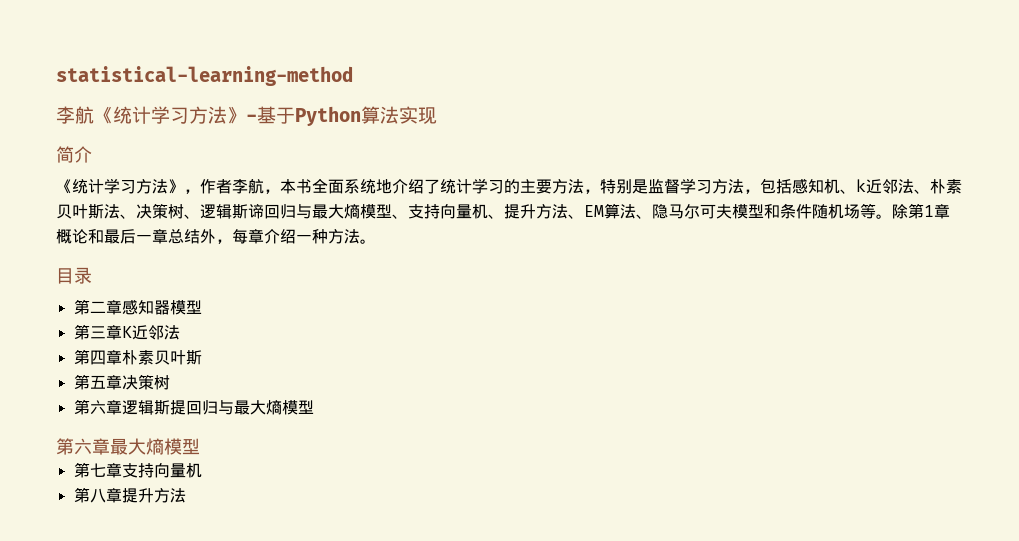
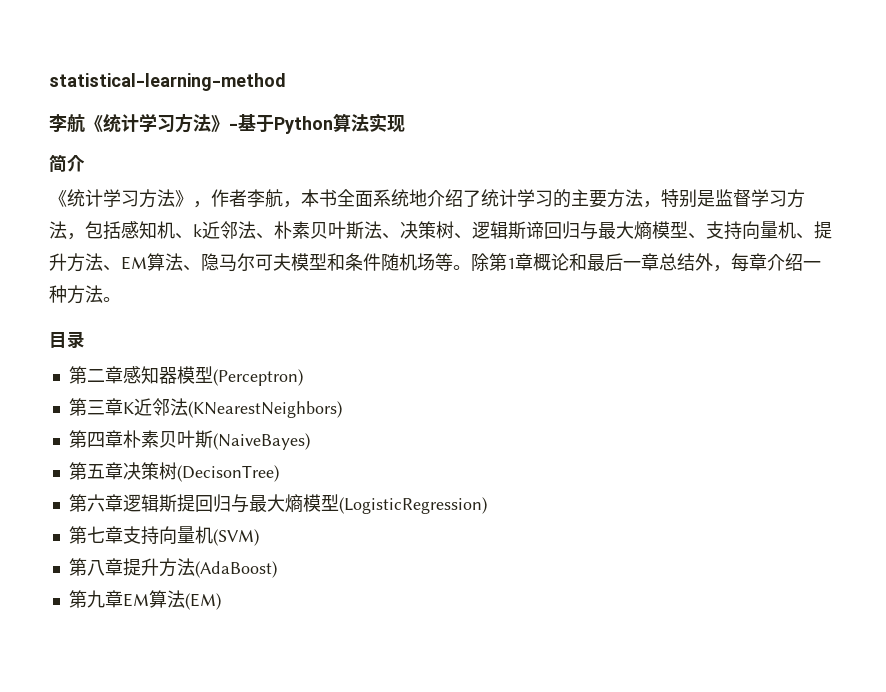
- 第二章感知器模型
+ 第二章感知器模型(Perceptron)
- 第三章K近邻法
+ 第三章K近邻法(KNearestNeighbors)
- 第四章朴素贝叶斯
+ 第四章朴素贝叶斯(NaiveBayes)
- 第五章决策树
+ 第五章决策树(DecisonTree)
- 第六章逻辑斯提回归与最大熵模型
- 第六章最大熵模型
+ 第六章逻辑斯提回归与最大熵模型(LogisticRegression)
- 第七章支持向量机
+ 第七章支持向量机(SVM)
- 第八章提升方法
+ 第八章提升方法(AdaBoost)
+ 第九章EM算法(EM)

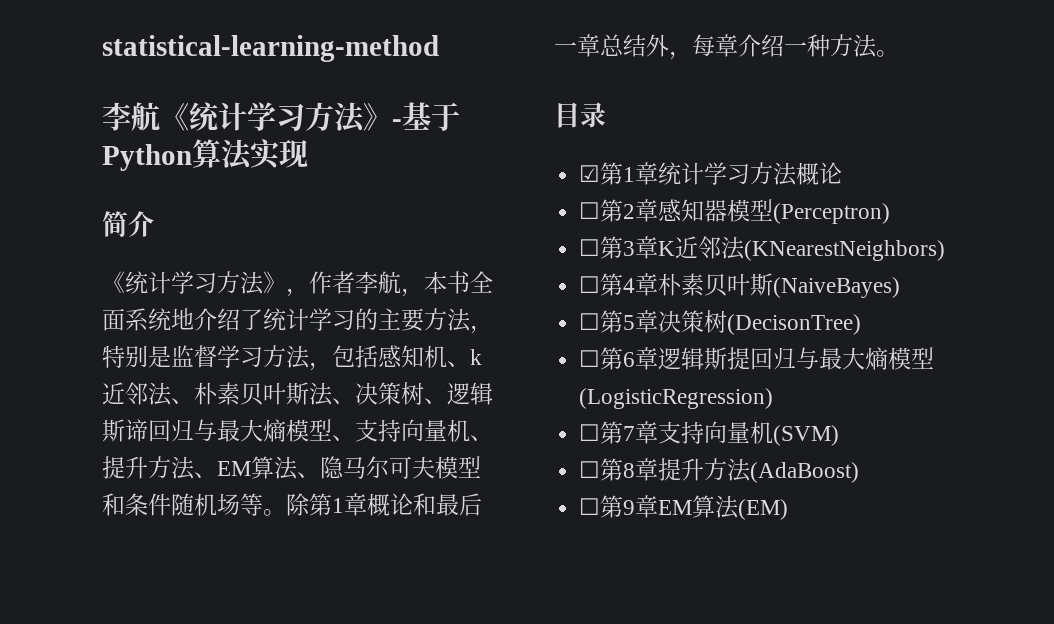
- 第二章感知器模型(Perceptron)
+ ☑第1章统计学习方法概论
+ ☐第2章感知器模型(Perceptron)
- 第三章K近邻法(KNearestNeighbors)
+ ☐第3章K近邻法(KNearestNeighbors)
- 第四章朴素贝叶斯(NaiveBayes)
+ ☐第4章朴素贝叶斯(NaiveBayes)
- 第五章决策树(DecisonTree)
+ ☐第5章决策树(DecisonTree)
- 第六章逻辑斯提回归与最大熵模型(LogisticRegression)
+ ☐第6章逻辑斯提回归与最大熵模型(LogisticRegression)
- 第七章支持向量机(SVM)
+ ☐第7章支持向量机(SVM)
- 第八章提升方法(AdaBoost)
+ ☐第8章提升方法(AdaBoost)
- 第九章EM算法(EM)
+ ☐第9章EM算法(EM)

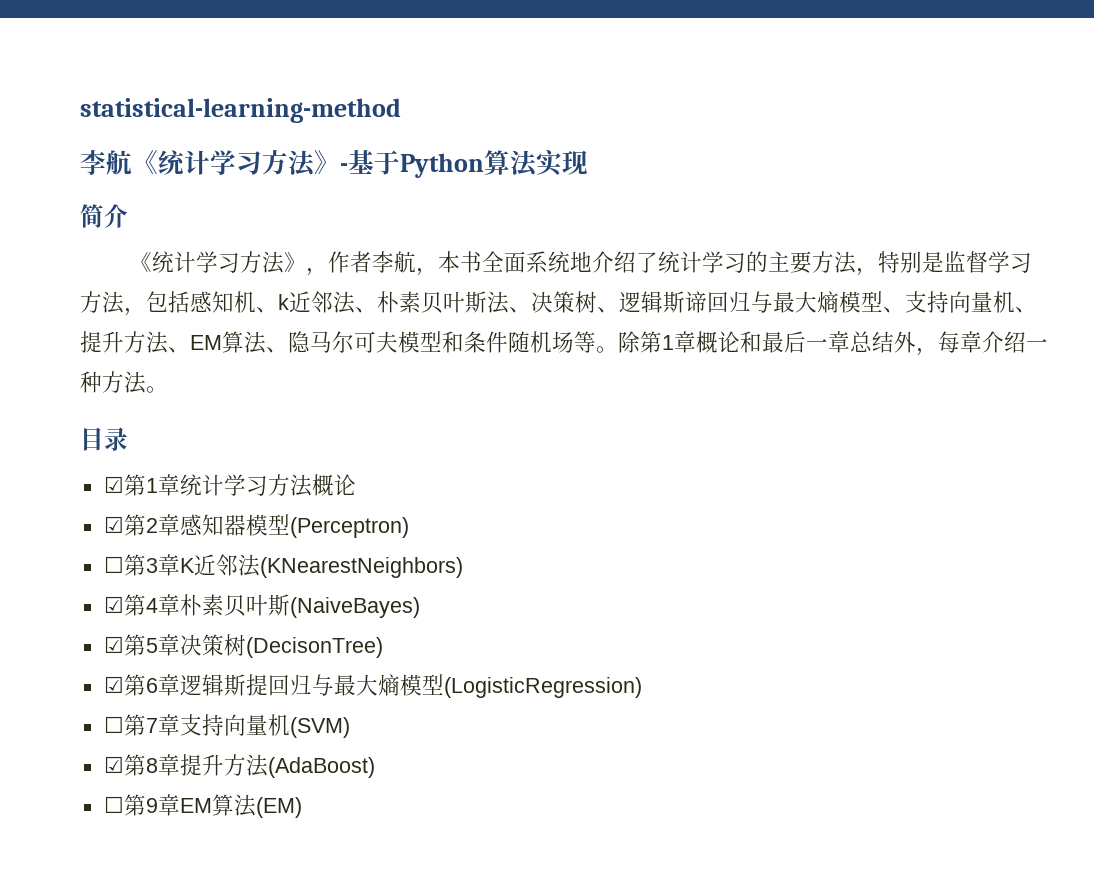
- ☐第2章感知器模型(Perceptron)
+ ☑第2章感知器模型(Perceptron)
- ☐第4章朴素贝叶斯(NaiveBayes)
+ ☑第4章朴素贝叶斯(NaiveBayes)
- ☐第5章决策树(DecisonTree)
+ ☑第5章决策树(DecisonTree)
- ☐第6章逻辑斯提回归与最大熵模型(LogisticRegression)
+ ☑第6章逻辑斯提回归与最大熵模型(LogisticRegression)
- ☐第8章提升方法(AdaBoost)
+ ☑第8章提升方法(AdaBoost)

